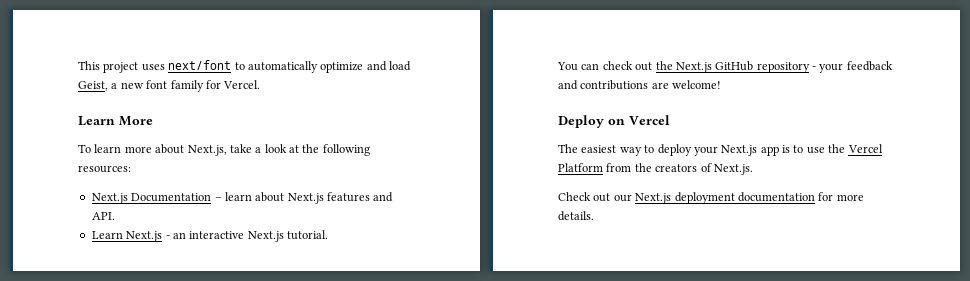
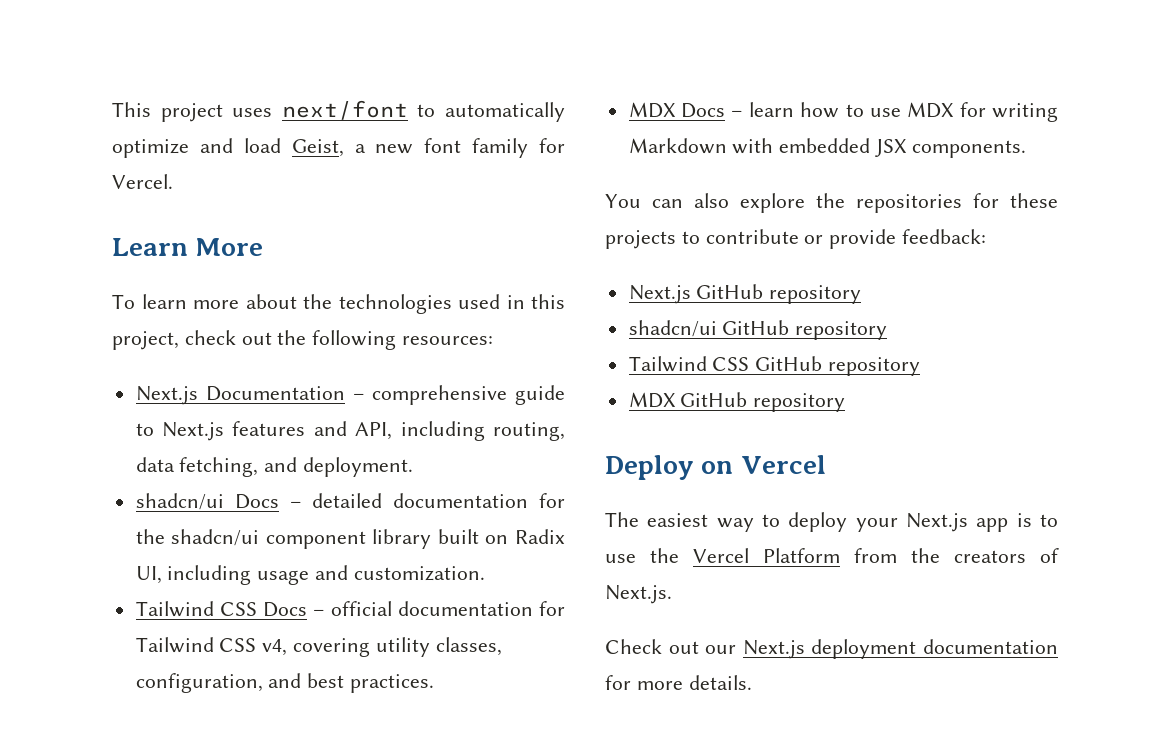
- To learn more about Next.js, take a look at the following resources:
+ To learn more about the technologies used in this project, check out the following resources:
- Next.js Documentation – learn about Next.js features and API.
- Learn Next.js - an interactive Next.js tutorial.
- You can check out the Next.js GitHub repository - your feedback and contributions are welcome!
+ Next.js Documentation – comprehensive guide to Next.js features and API, including routing, data fetching, and deployment.
+ shadcn/ui Docs – detailed documentation for the shadcn/ui component library built on Radix UI, including usage and customization.
+ Tailwind CSS Docs – official documentation for Tailwind CSS v4, covering utility classes, configuration, and best practices.
+ MDX Docs – learn how to use MDX for writing Markdown with embedded JSX components.
+ You can also explore the repositories for these projects to contribute or provide feedback:
+ Next.js GitHub repository
+ shadcn/ui GitHub repository
+ Tailwind CSS GitHub repository
+ MDX GitHub repository

